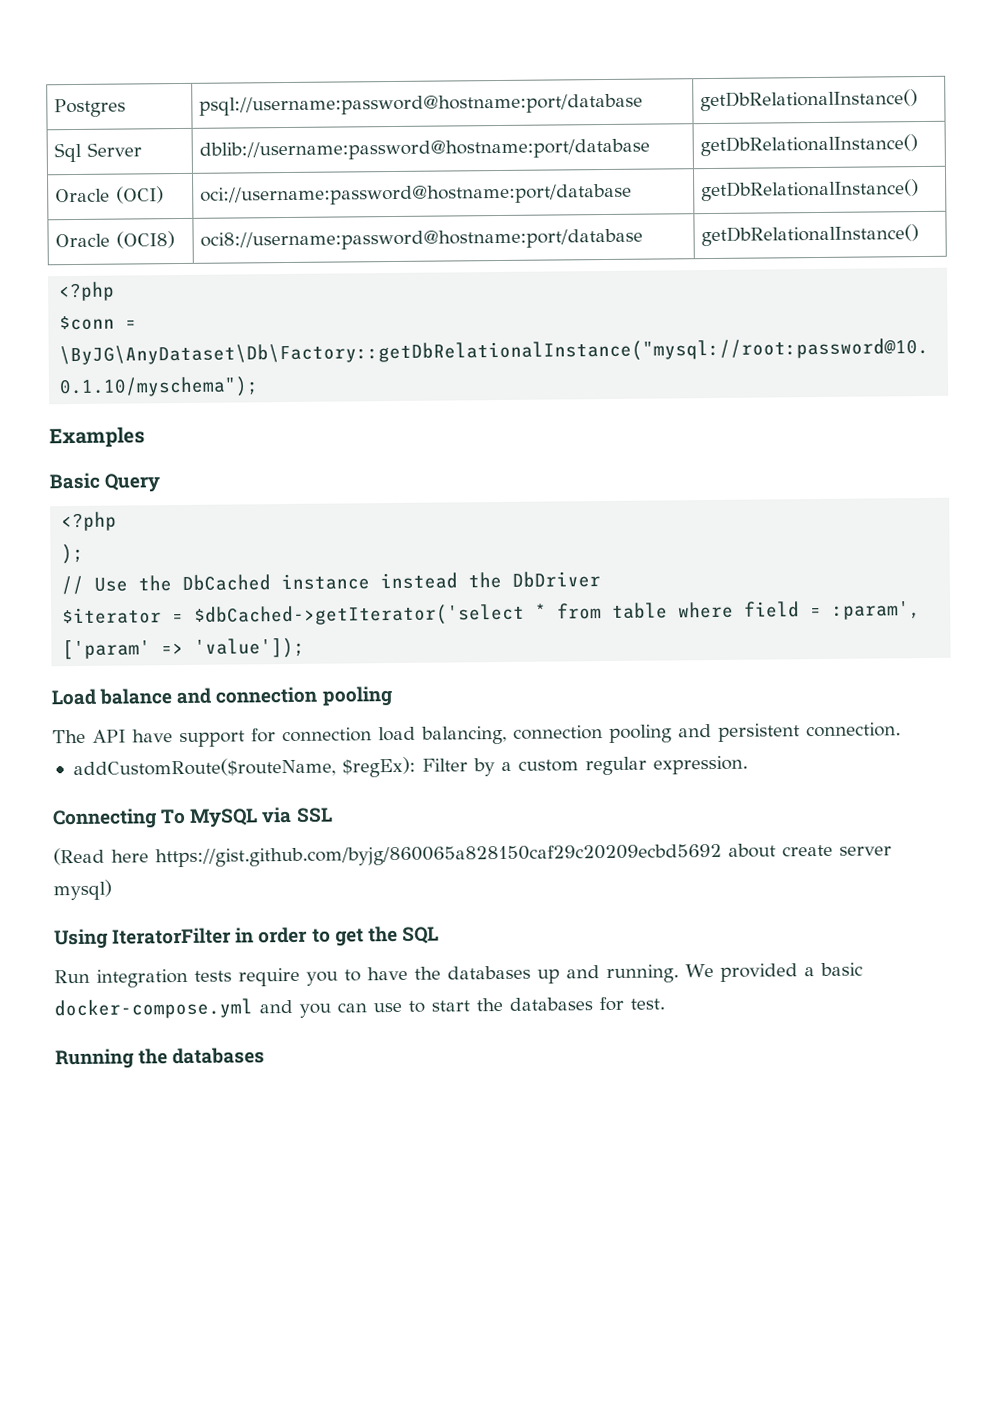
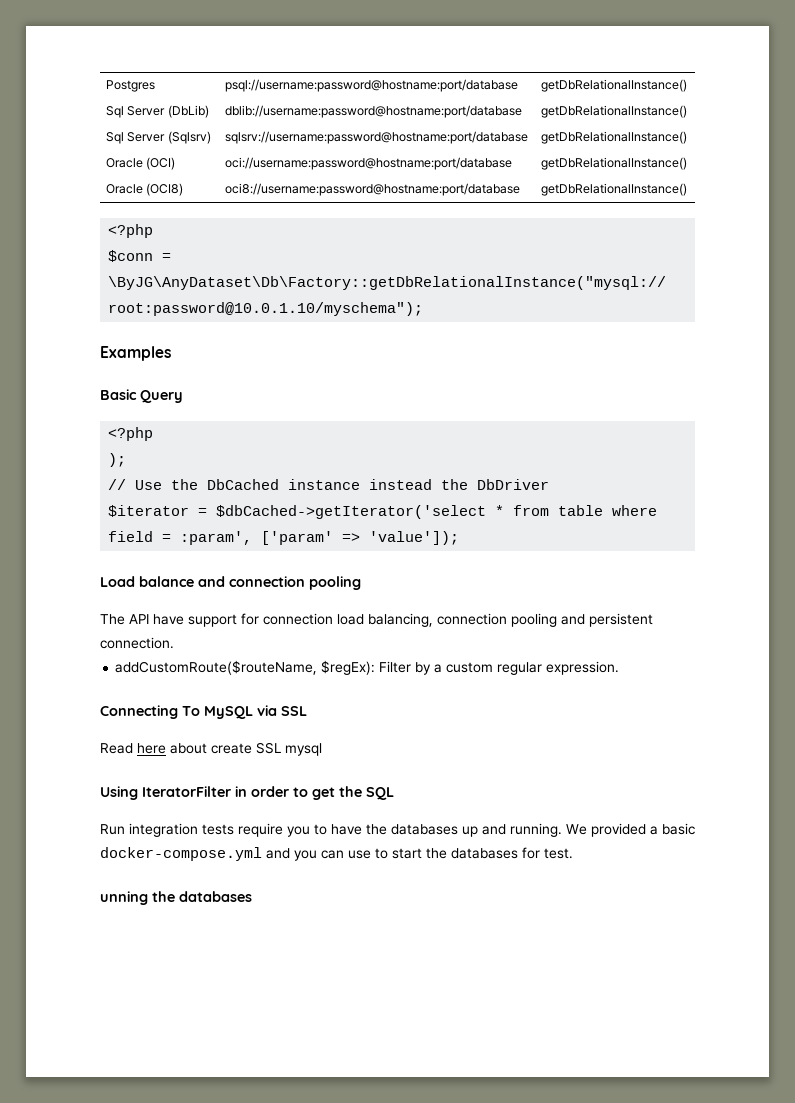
- Sql Server | dblib://username:password@hostname:port/database | getDbRelationalInstance()
+ Sql Server (DbLib) | dblib://username:password@hostname:port/database | getDbRelationalInstance()
+ Sql Server (Sqlsrv) | sqlsrv://username:password@hostname:port/database | getDbRelationalInstance()
- (Read here https://gist.github.com/byjg/860065a828150caf29c20209ecbd5692 about create server mysql)
+ Read here about create SSL mysql
- Running the databases
+ unning the databases

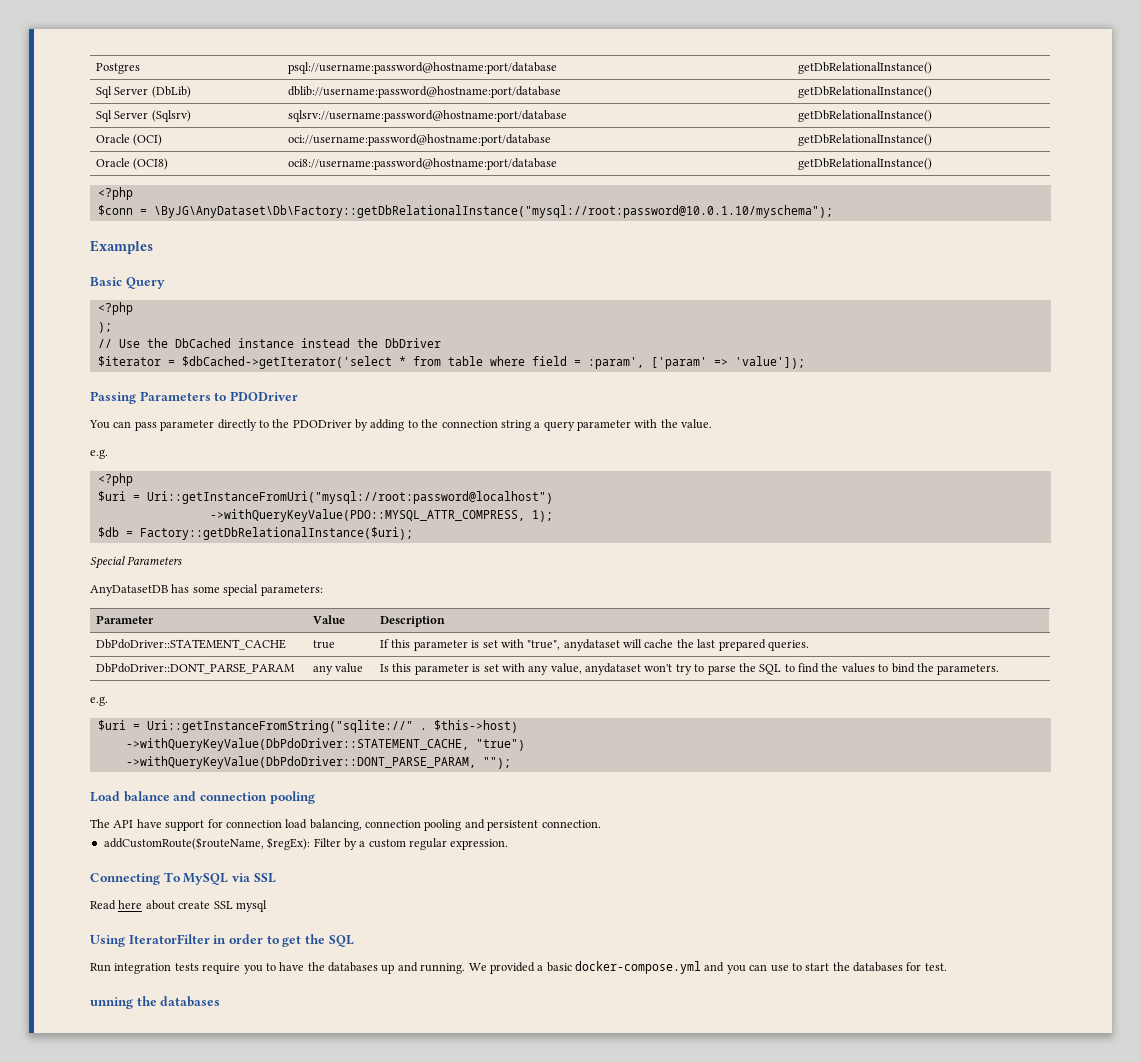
+ Passing Parameters to PDODriver
+ You can pass parameter directly to the PDODriver by adding to the connection string a query parameter with the value.
+ e.g.
+ <?php
+ $uri = Uri::getInstanceFromUri("mysql://root:password@localhost")
+ ->withQueryKeyValue(PDO::MYSQL_ATTR_COMPRESS, 1);
+ $db = Factory::getDbRelationalInstance($uri);
+ Special Parameters
+ AnyDatasetDB has some special parameters:
+ Parameter | Value | Description
+ DbPdoDriver::STATEMENT_CACHE | true | If this parameter is set with "true", anydataset will cache the last prepared queries.
+ DbPdoDriver::DONT_PARSE_PARAM | any value | Is this parameter is set with any value, anydataset won't try to parse the SQL to find the values to bind the parameters.
+ e.g.
+ $uri = Uri::getInstanceFromString("sqlite://" . $this->host)
+ ->withQueryKeyValue(DbPdoDriver::STATEMENT_CACHE, "true")
+ ->withQueryKeyValue(DbPdoDriver::DONT_PARSE_PARAM, "");

